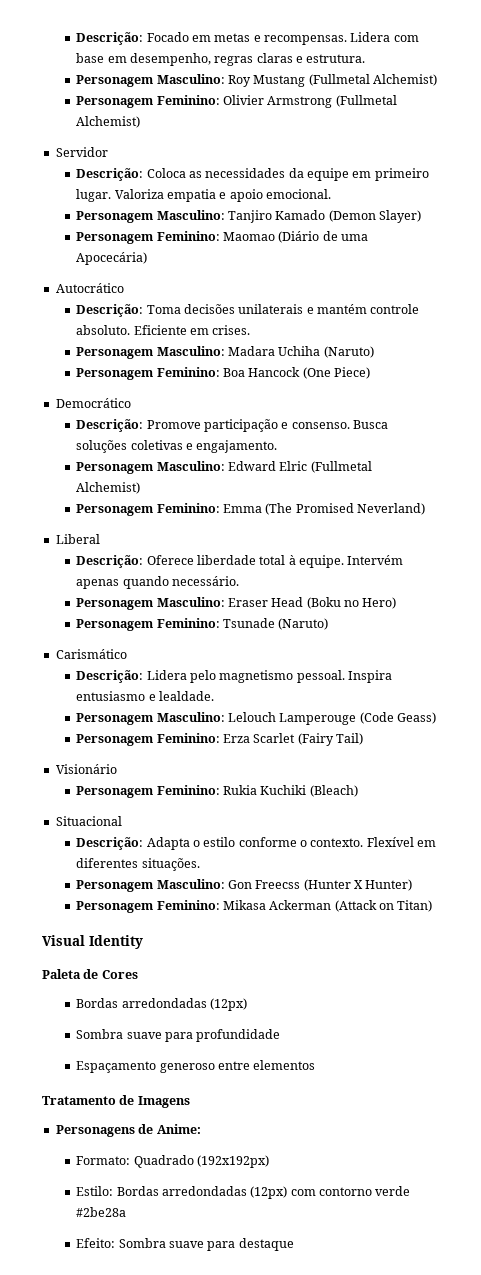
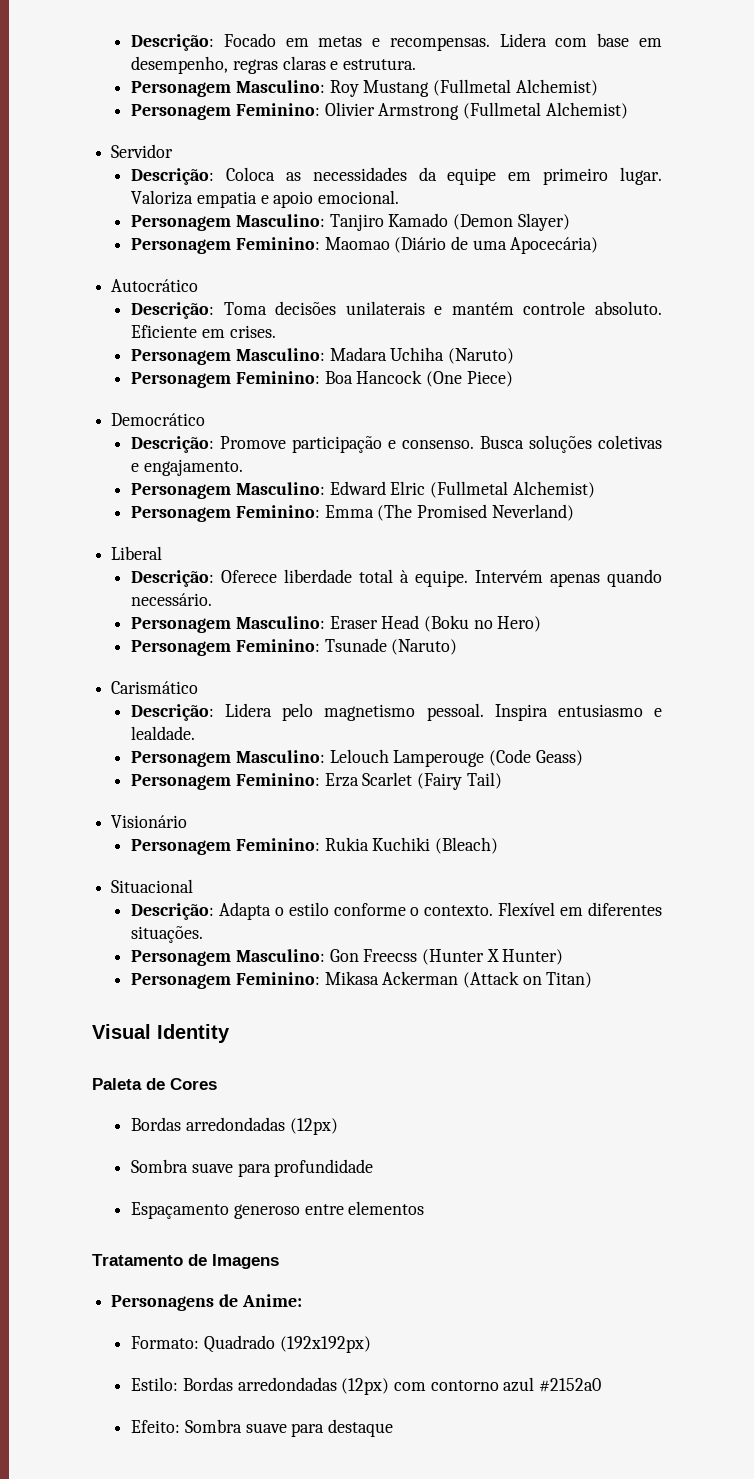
- Estilo: Bordas arredondadas (12px) com contorno verde #2be28a
+ Estilo: Bordas arredondadas (12px) com contorno azul #2152a0

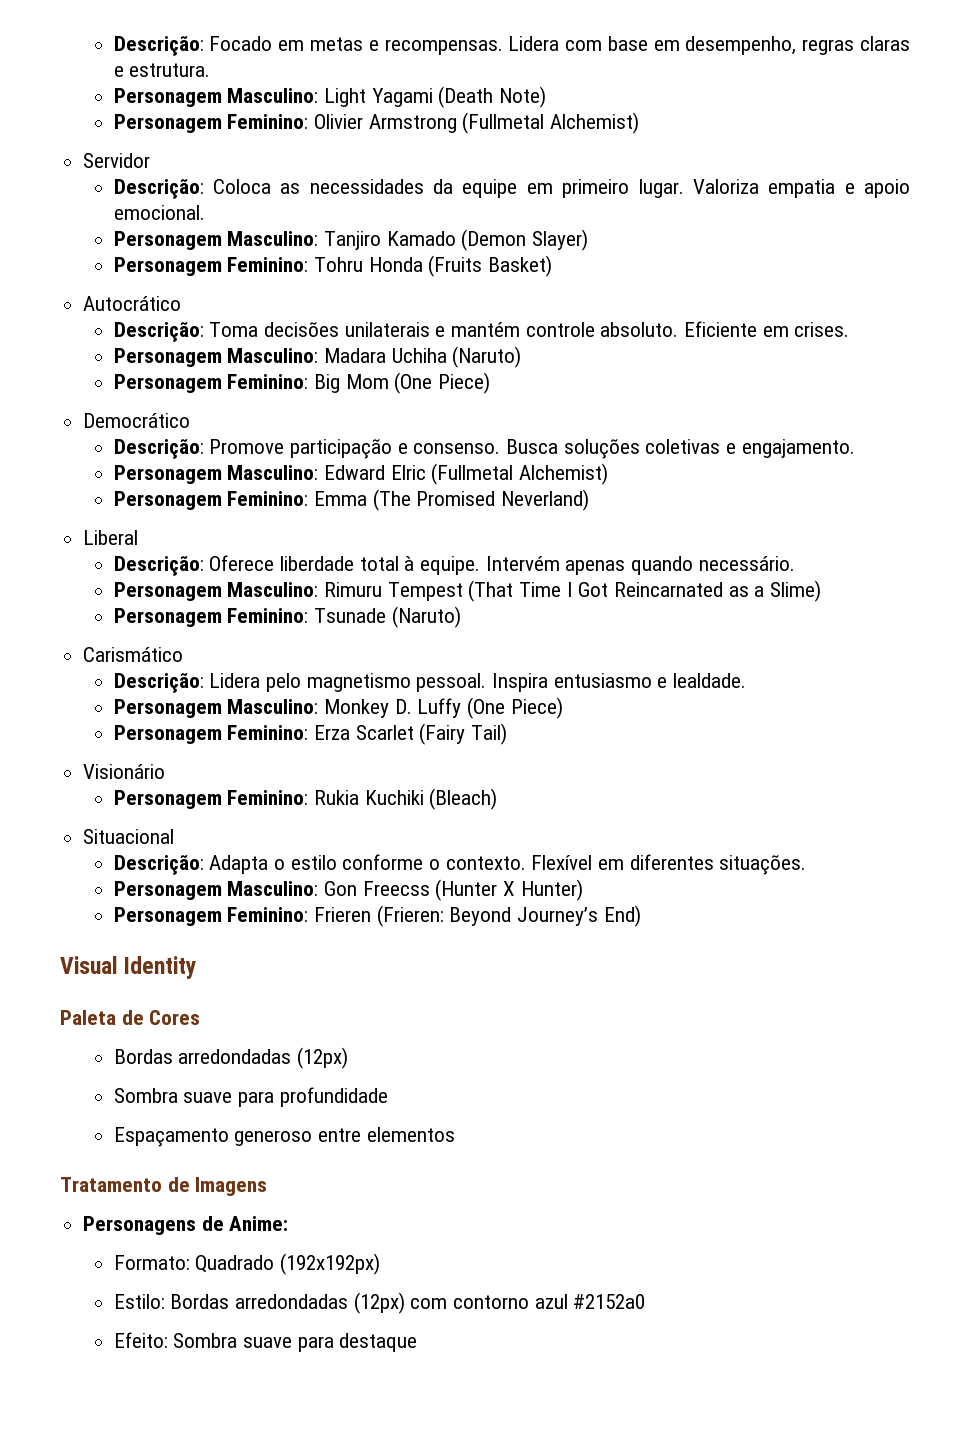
- Personagem Masculino: Roy Mustang (Fullmetal Alchemist)
+ Personagem Masculino: Light Yagami (Death Note)
- Personagem Feminino: Maomao (Diário de uma Apocecária)
+ Personagem Feminino: Tohru Honda (Fruits Basket)
- Personagem Feminino: Boa Hancock (One Piece)
+ Personagem Feminino: Big Mom (One Piece)
- Personagem Masculino: Eraser Head (Boku no Hero)
+ Personagem Masculino: Rimuru Tempest (That Time I Got Reincarnated as a Slime)
- Personagem Masculino: Lelouch Lamperouge (Code Geass)
+ Personagem Masculino: Monkey D. Luffy (One Piece)
- Personagem Feminino: Mikasa Ackerman (Attack on Titan)
+ Personagem Feminino: Frieren (Frieren: Beyond Journey’s End)

